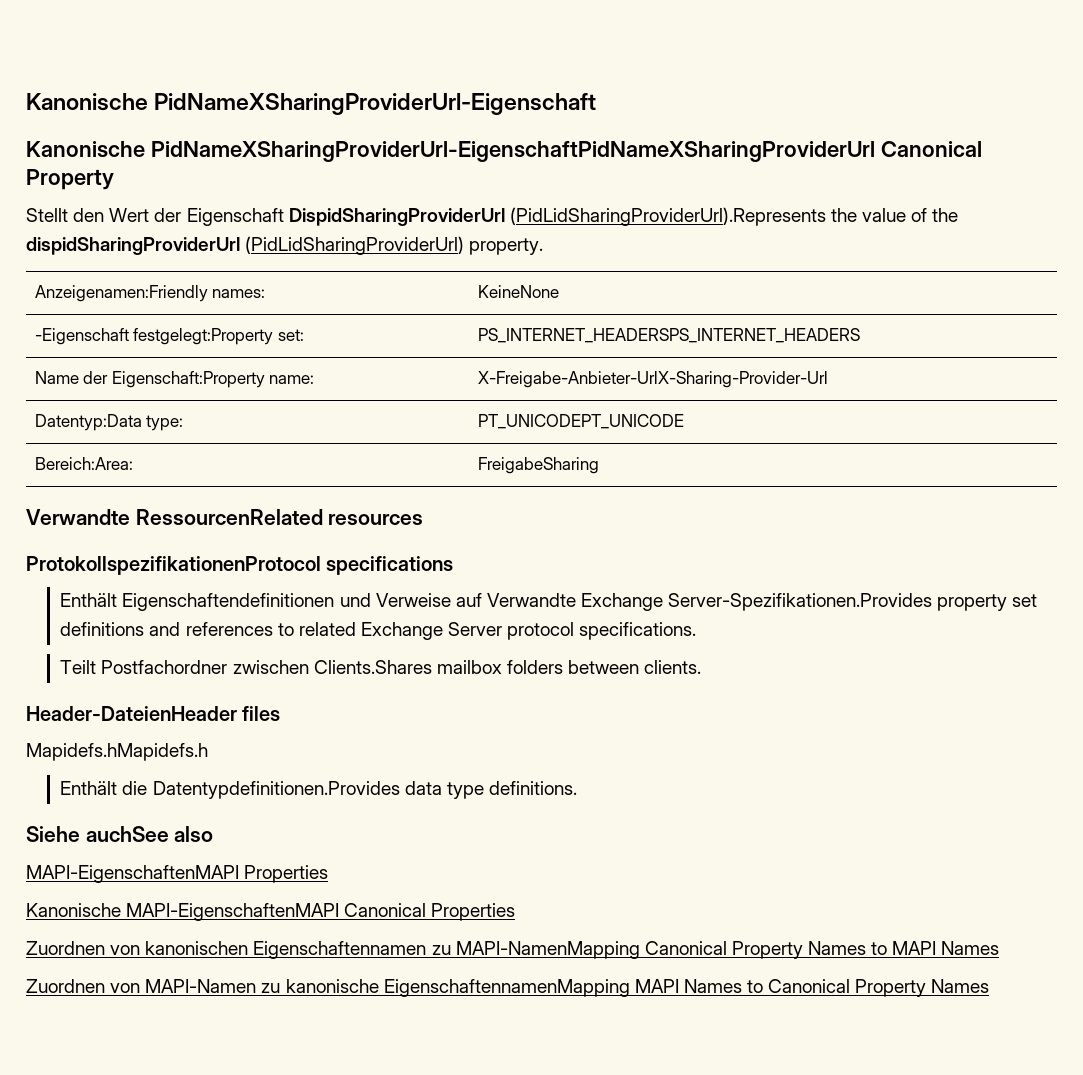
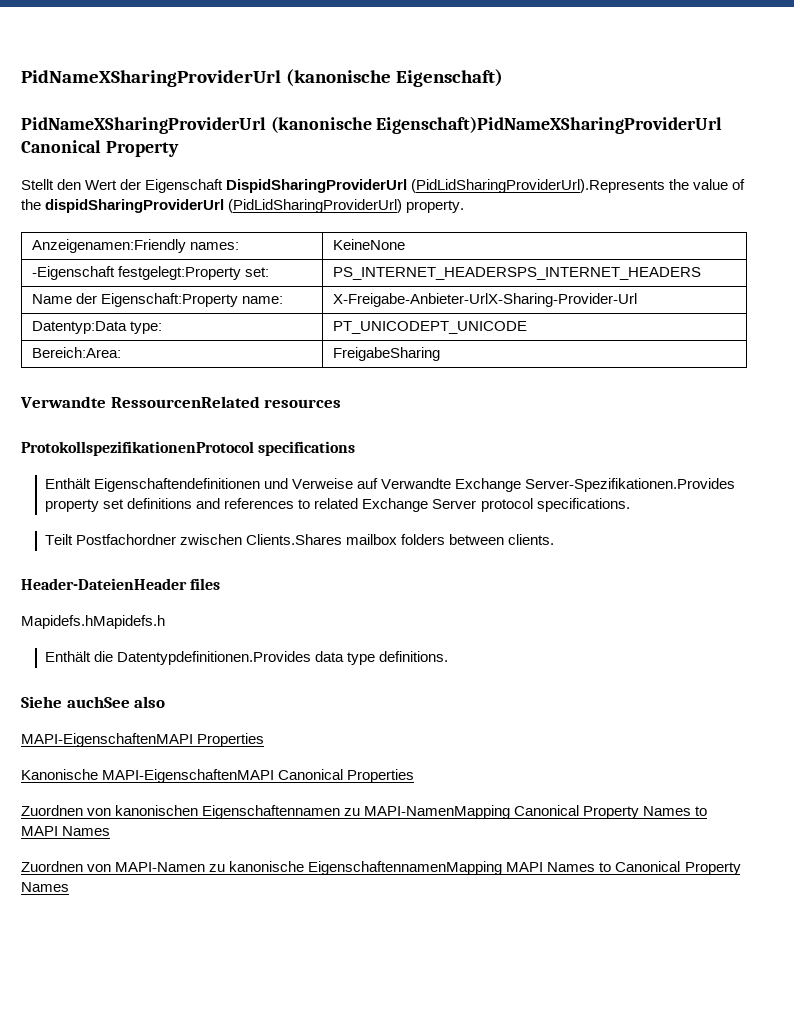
- Kanonische PidNameXSharingProviderUrl-Eigenschaft
- Kanonische PidNameXSharingProviderUrl-EigenschaftPidNameXSharingProviderUrl Canonical Property
+ PidNameXSharingProviderUrl (kanonische Eigenschaft)
+ PidNameXSharingProviderUrl (kanonische Eigenschaft)PidNameXSharingProviderUrl Canonical Property

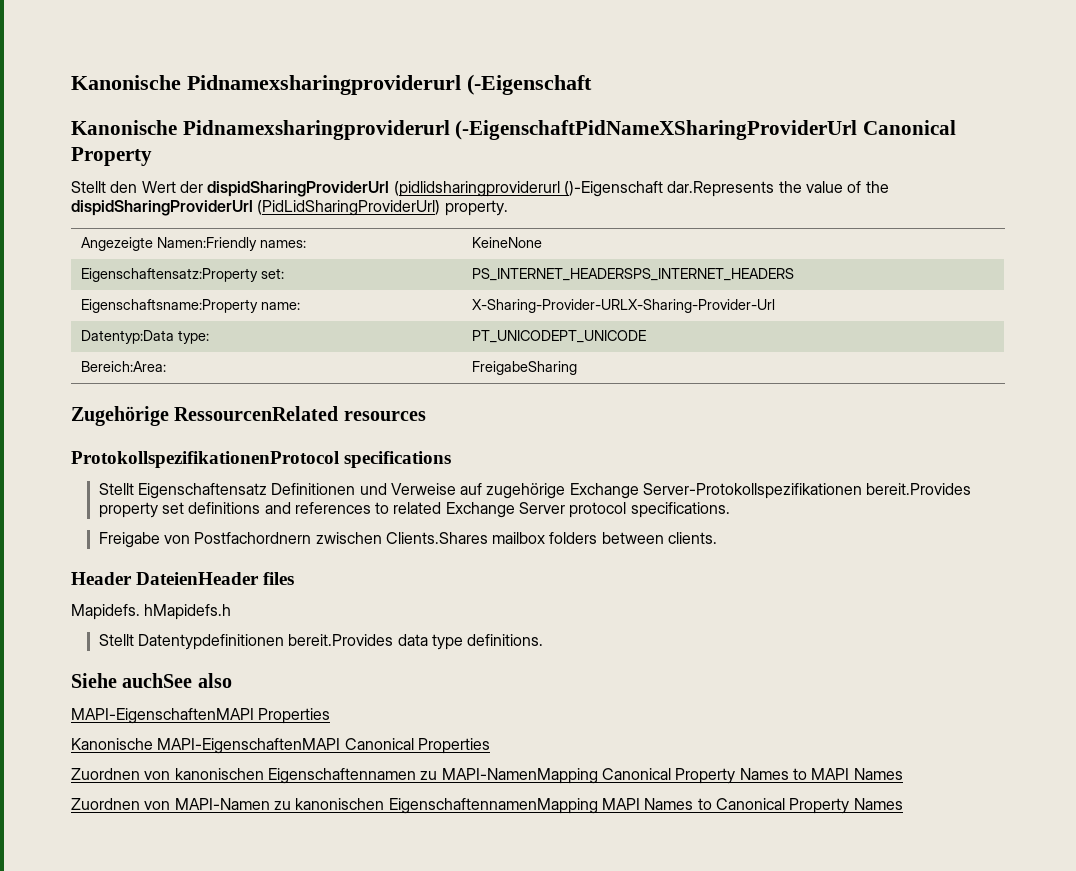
- PidNameXSharingProviderUrl (kanonische Eigenschaft)
- PidNameXSharingProviderUrl (kanonische Eigenschaft)PidNameXSharingProviderUrl Canonical Property
+ Kanonische Pidnamexsharingproviderurl (-Eigenschaft
+ Kanonische Pidnamexsharingproviderurl (-EigenschaftPidNameXSharingProviderUrl Canonical Property
- Stellt den Wert der Eigenschaft DispidSharingProviderUrl (PidLidSharingProviderUrl).Represents the value of the dispidSharingProviderUrl (PidLidSharingProviderUrl) property.
+ Stellt den Wert der dispidSharingProviderUrl (pidlidsharingproviderurl ()-Eigenschaft dar.Represents the value of the dispidSharingProviderUrl (PidLidSharingProviderUrl) property.
- Anzeigenamen:Friendly names: | KeineNone
+ Angezeigte Namen:Friendly names: | KeineNone
- -Eigenschaft festgelegt:Property set: | PS_INTERNET_HEADERSPS_INTERNET_HEADERS
+ Eigenschaftensatz:Property set: | PS_INTERNET_HEADERSPS_INTERNET_HEADERS
- Name der Eigenschaft:Property name: | X-Freigabe-Anbieter-UrlX-Sharing-Provider-Url
+ Eigenschaftsname:Property name: | X-Sharing-Provider-URLX-Sharing-Provider-Url
- Verwandte RessourcenRelated resources
+ Zugehörige RessourcenRelated resources
- Enthält Eigenschaftendefinitionen und Verweise auf Verwandte Exchange Server-Spezifikationen.Provides property set definitions and references to related Exchange Server protocol specifications.
+ Stellt Eigenschaftensatz Definitionen und Verweise auf zugehörige Exchange Server-Protokollspezifikationen bereit.Provides property set definitions and references to related Exchange Server protocol specifications.
- Teilt Postfachordner zwischen Clients.Shares mailbox folders between clients.
+ Freigabe von Postfachordnern zwischen Clients.Shares mailbox folders between clients.
- Header-DateienHeader files
+ Header DateienHeader files
- Mapidefs.hMapidefs.h
- Enthält die Datentypdefinitionen.Provides data type definitions.
+ Mapidefs. hMapidefs.h
+ Stellt Datentypdefinitionen bereit.Provides data type definitions.
- Zuordnen von MAPI-Namen zu kanonische EigenschaftennamenMapping MAPI Names to Canonical Property Names
+ Zuordnen von MAPI-Namen zu kanonischen EigenschaftennamenMapping MAPI Names to Canonical Property Names

